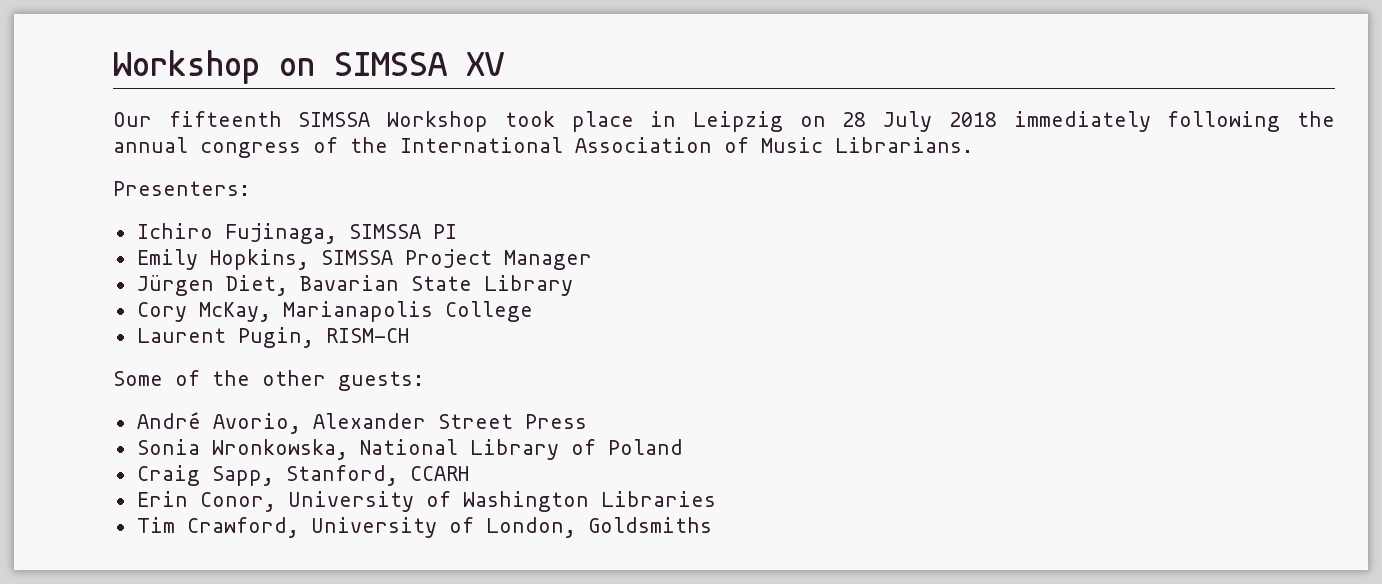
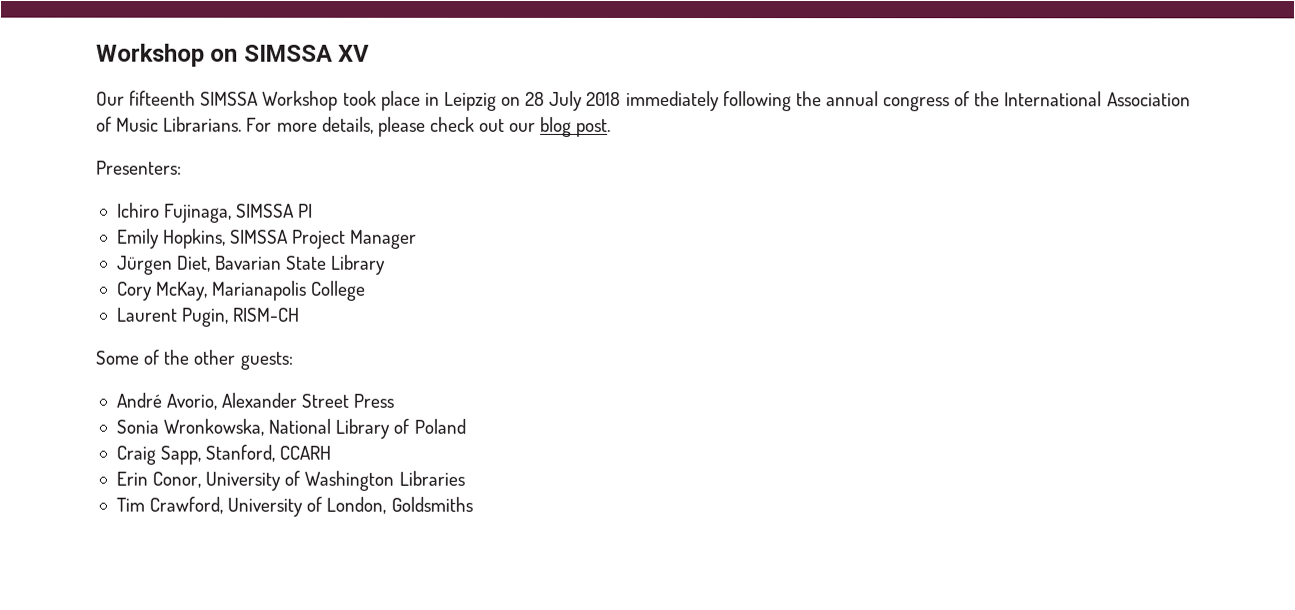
+ For more details, please check out our blog post.

